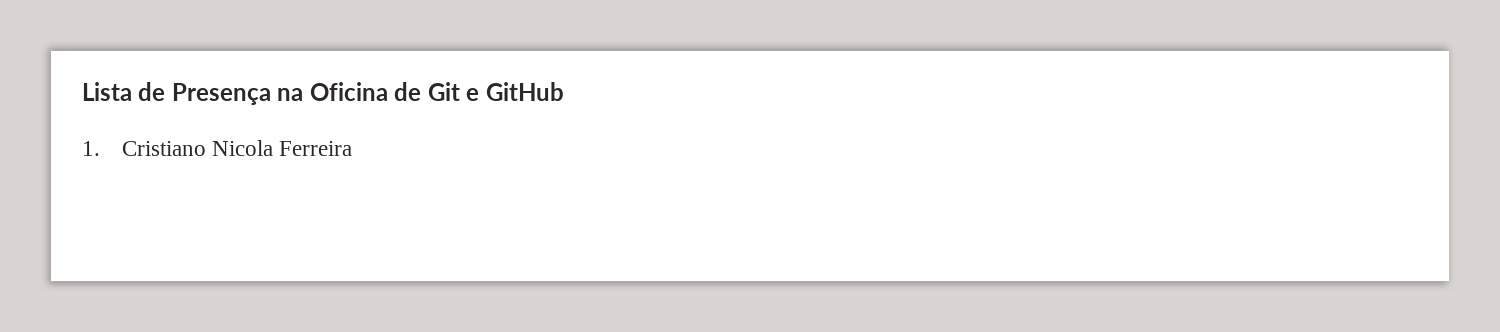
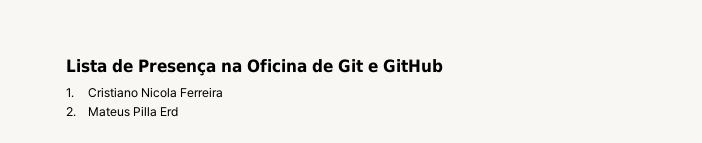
+ 2. Mateus Pilla Erd

